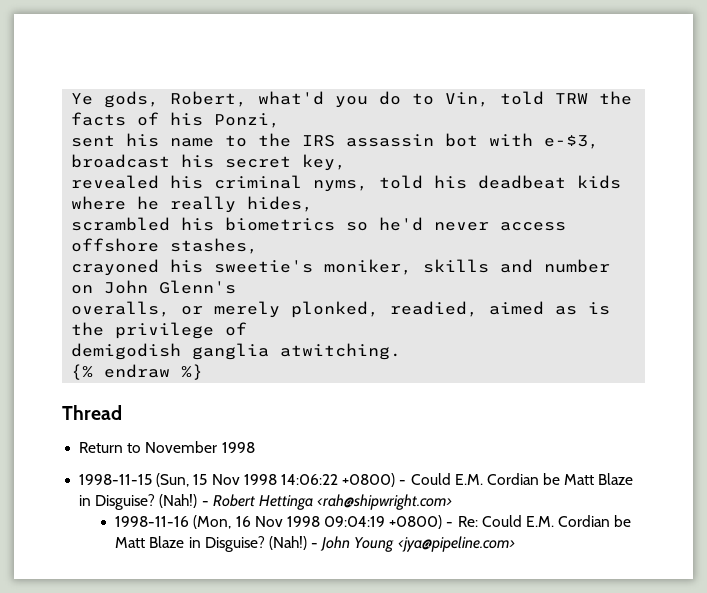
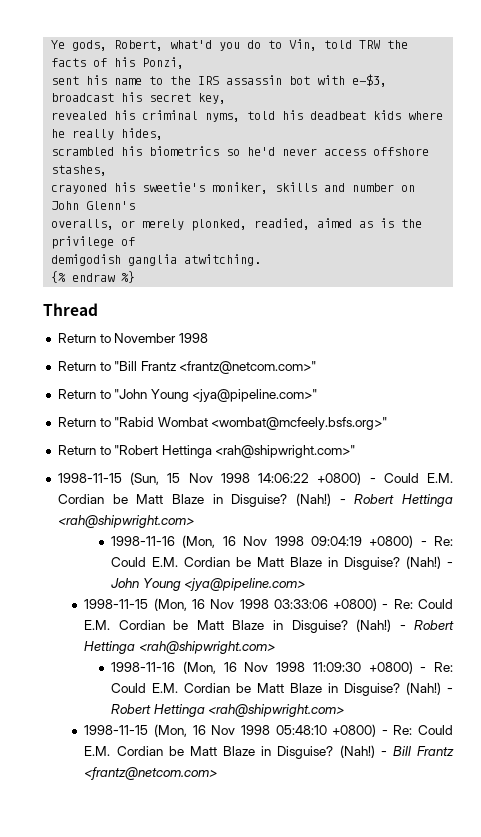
+ Return to "Bill Frantz <frantz@netcom.com>"
+ Return to "John Young <jya@pipeline.com>"
+ Return to "Rabid Wombat <wombat@mcfeely.bsfs.org>"
+ Return to "Robert Hettinga <rah@shipwright.com>"
+ 1998-11-15 (Mon, 16 Nov 1998 03:33:06 +0800) - Re: Could E.M. Cordian be Matt Blaze in Disguise? (Nah!) - Robert Hettinga <rah@shipwright.com>
+ 1998-11-16 (Mon, 16 Nov 1998 11:09:30 +0800) - Re: Could E.M. Cordian be Matt Blaze in Disguise? (Nah!) - Robert Hettinga <rah@shipwright.com>
+ 1998-11-15 (Mon, 16 Nov 1998 05:48:10 +0800) - Re: Could E.M. Cordian be Matt Blaze in Disguise? (Nah!) - Bill Frantz <frantz@netcom.com>

